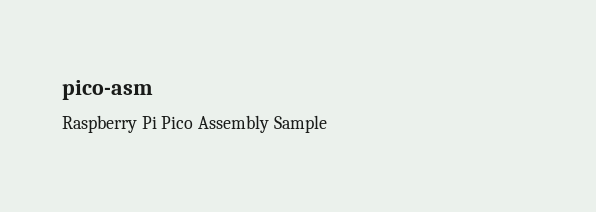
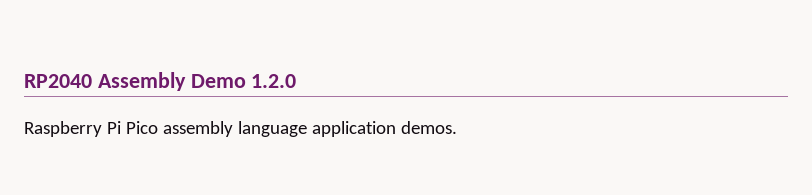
- pico-asm
+ RP2040 Assembly Demo 1.2.0
- Raspberry Pi Pico Assembly Sample
+ Raspberry Pi Pico assembly language application demos.

